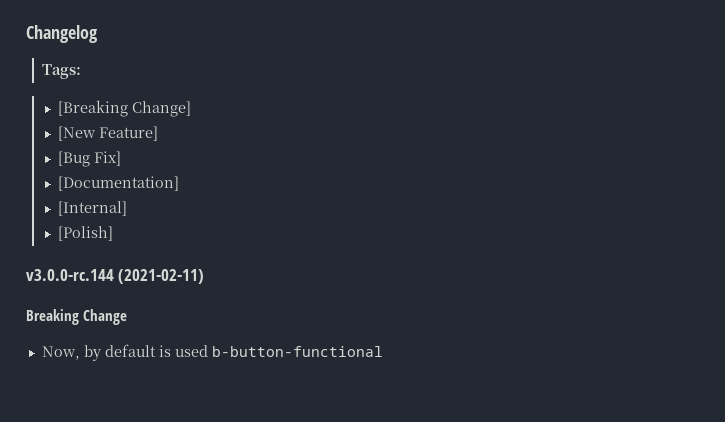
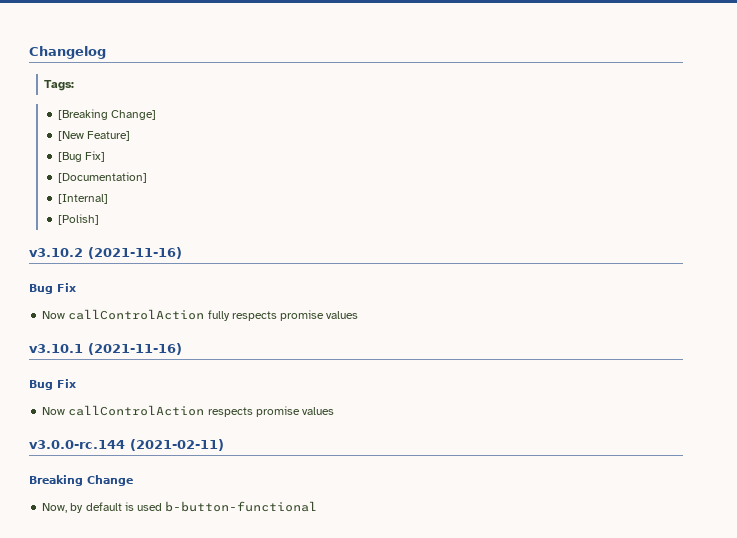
+ v3.10.2 (2021-11-16)
+ Bug Fix
+ Now callControlAction fully respects promise values
+ v3.10.1 (2021-11-16)
+ Bug Fix
+ Now callControlAction respects promise values

